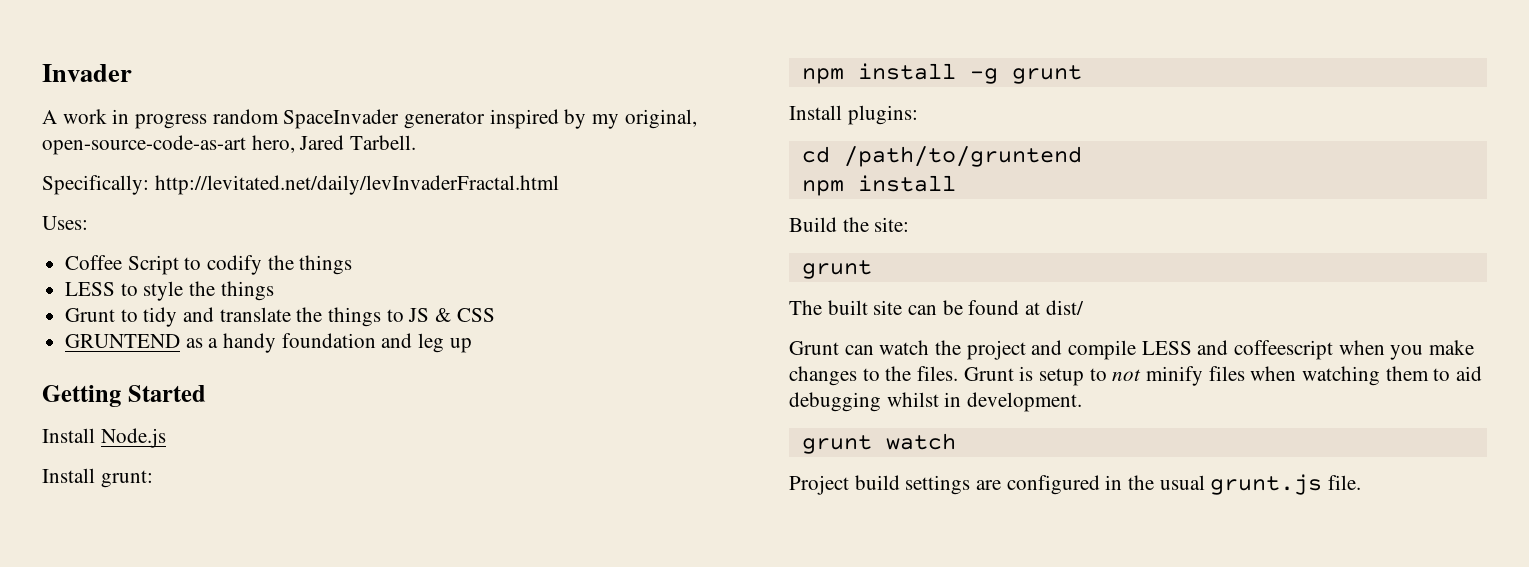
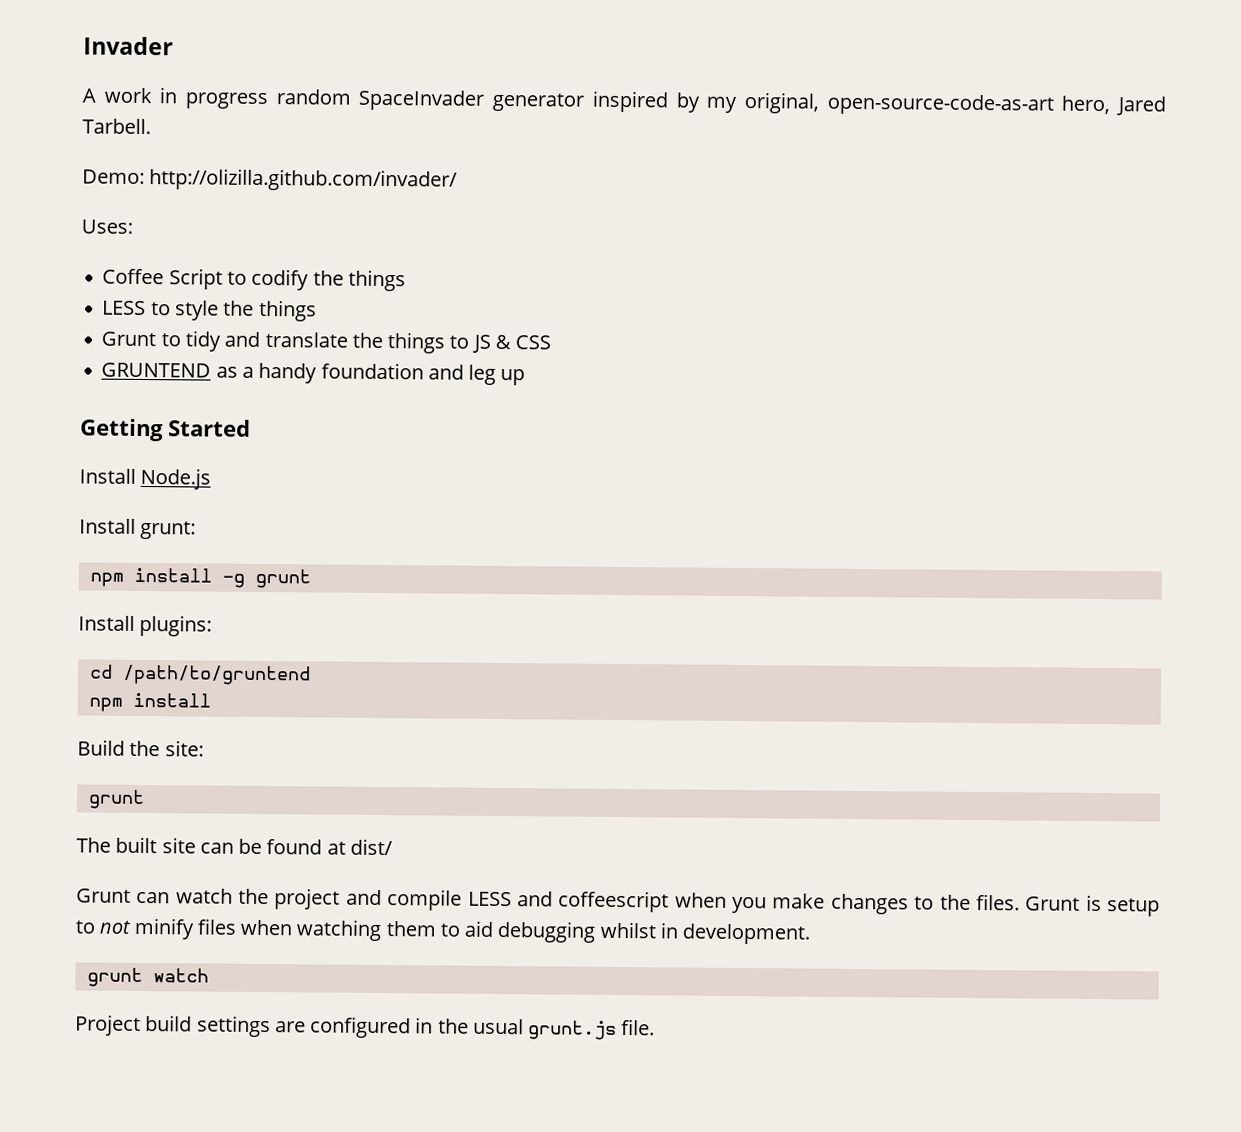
- Specifically: http://levitated.net/daily/levInvaderFractal.html
+ Demo: http://olizilla.github.com/invader/

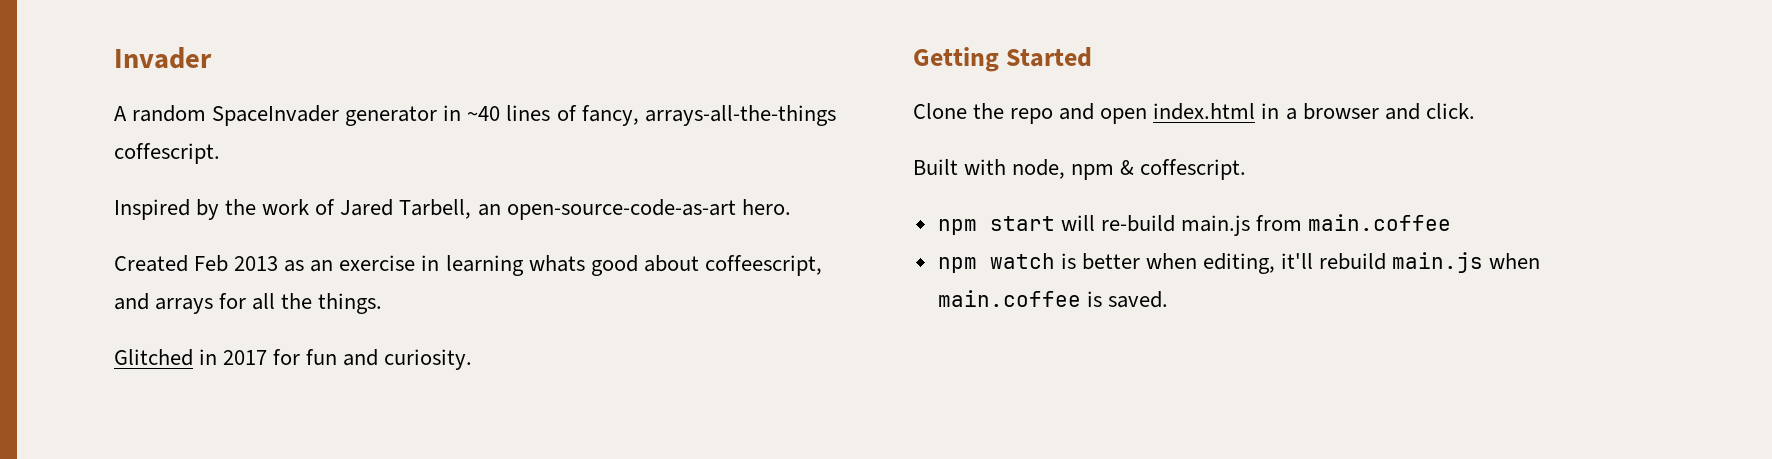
- A work in progress random SpaceInvader generator inspired by my original, open-source-code-as-art hero, Jared Tarbell.
- Demo: http://olizilla.github.com/invader/
- Uses:
- Coffee Script to codify the things
- LESS to style the things
- Grunt to tidy and translate the things to JS & CSS
- GRUNTEND as a handy foundation and leg up
+ A random SpaceInvader generator in ~40 lines of fancy, arrays-all-the-things coffescript.
+ Inspired by the work of Jared Tarbell, an open-source-code-as-art hero.
+ Created Feb 2013 as an exercise in learning whats good about coffeescript, and arrays for all the things.
+ Glitched in 2017 for fun and curiosity.
  Getting Started
- Install Node.js
- Install grunt:
- npm install -g grunt
- Install plugins:
- cd /path/to/gruntend
- npm install
- Build the site:
- grunt
- The built site can be found at dist/
- Grunt can watch the project and compile LESS and coffeescript when you make changes to the files. Grunt is setup to not minify files when watching them to aid debugging whilst in development.
- grunt watch
- Project build settings are configured in the usual grunt.js file.
+ Clone the repo and open index.html in a browser and click.
+ Built with node, npm & coffescript.
+ npm start will re-build main.js from main.coffee
+ npm watch is better when editing, it'll rebuild main.js when main.coffee is saved.

